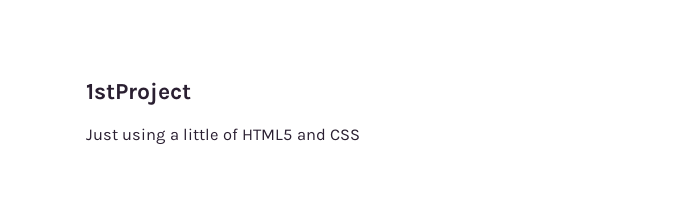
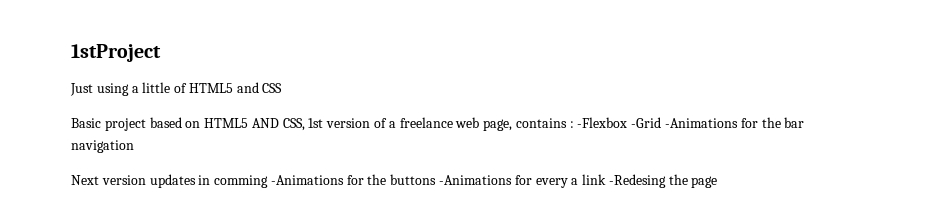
+ Basic project based on HTML5 AND CSS, 1st version of a freelance web page, contains : -Flexbox -Grid -Animations for the bar navigation
+ Next version updates in comming -Animations for the buttons -Animations for every a link -Redesing the page

